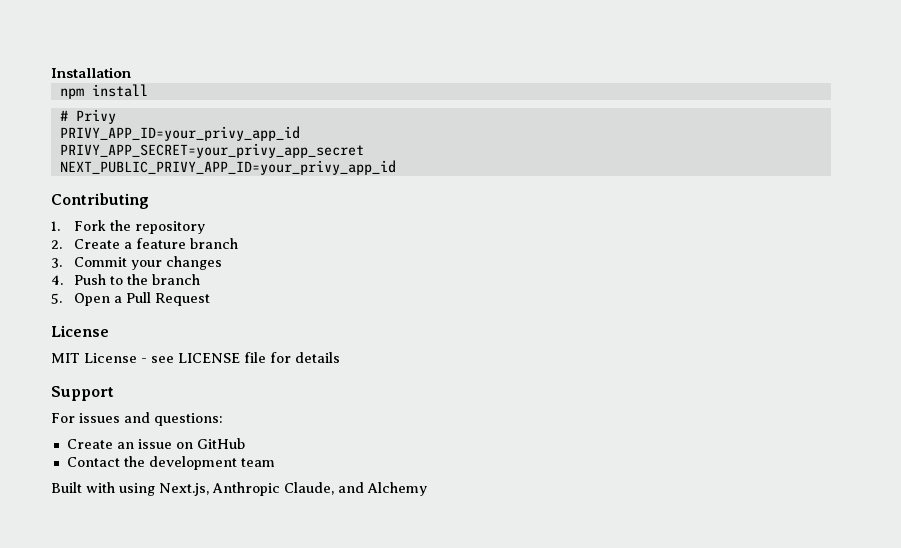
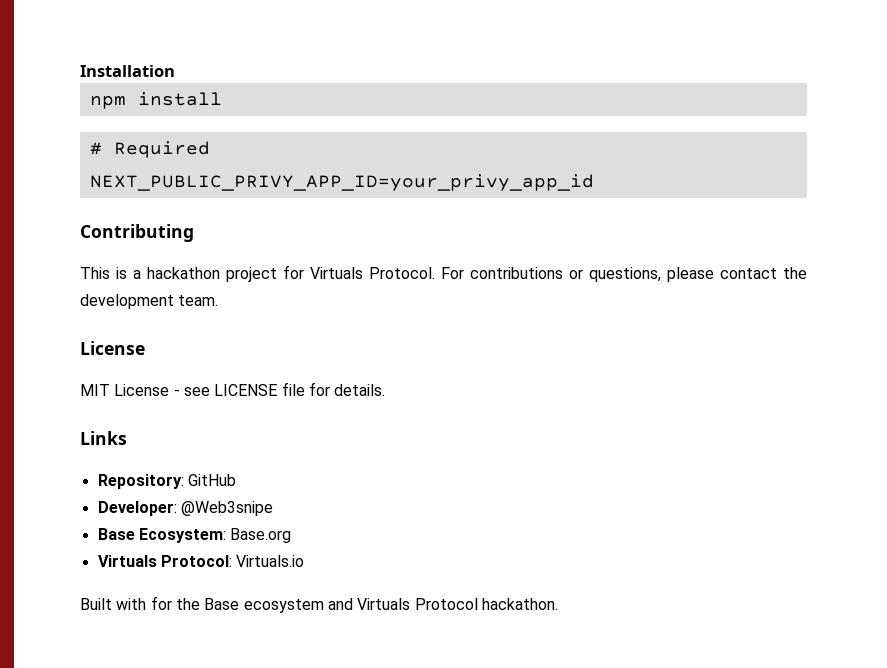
- # Privy
- PRIVY_APP_ID=your_privy_app_id
- PRIVY_APP_SECRET=your_privy_app_secret
+ # Required
- 1. Fork the repository
- 2. Create a feature branch
- 3. Commit your changes
- 4. Push to the branch
- 5. Open a Pull Request
+ This is a hackathon project for Virtuals Protocol. For contributions or questions, please contact the development team.
- MIT License - see LICENSE file for details
- Support
- For issues and questions:
- Create an issue on GitHub
- Contact the development team
- Built with using Next.js, Anthropic Claude, and Alchemy
+ MIT License - see LICENSE file for details.
+ Links
+ Repository: GitHub
+ Developer: @Web3snipe
+ Base Ecosystem: Base.org
+ Virtuals Protocol: Virtuals.io
+ Built with for the Base ecosystem and Virtuals Protocol hackathon.

